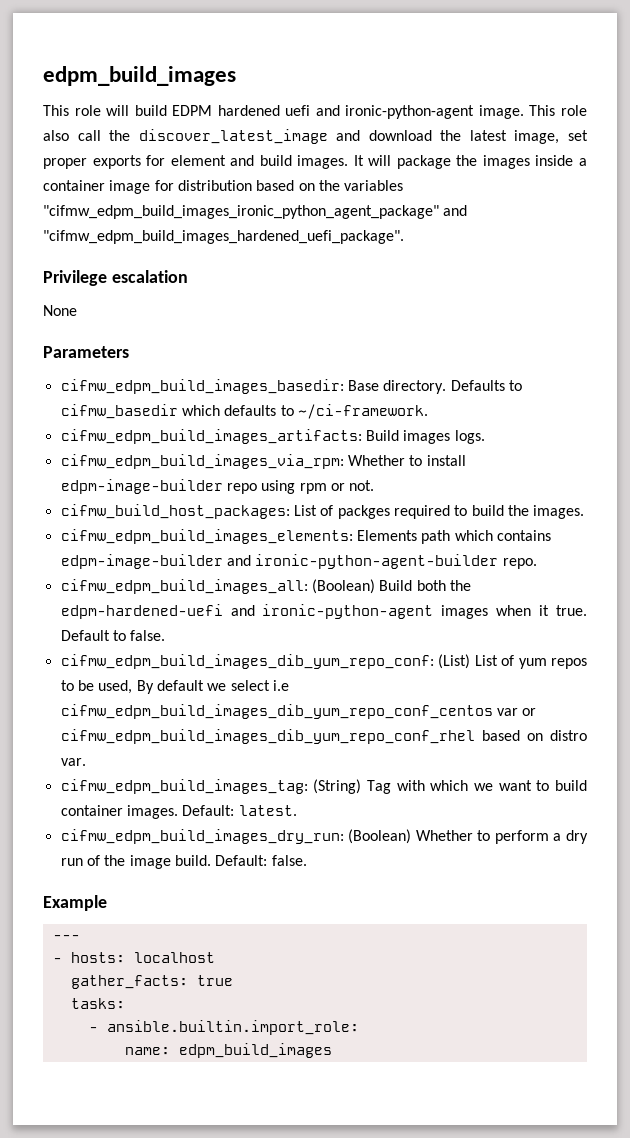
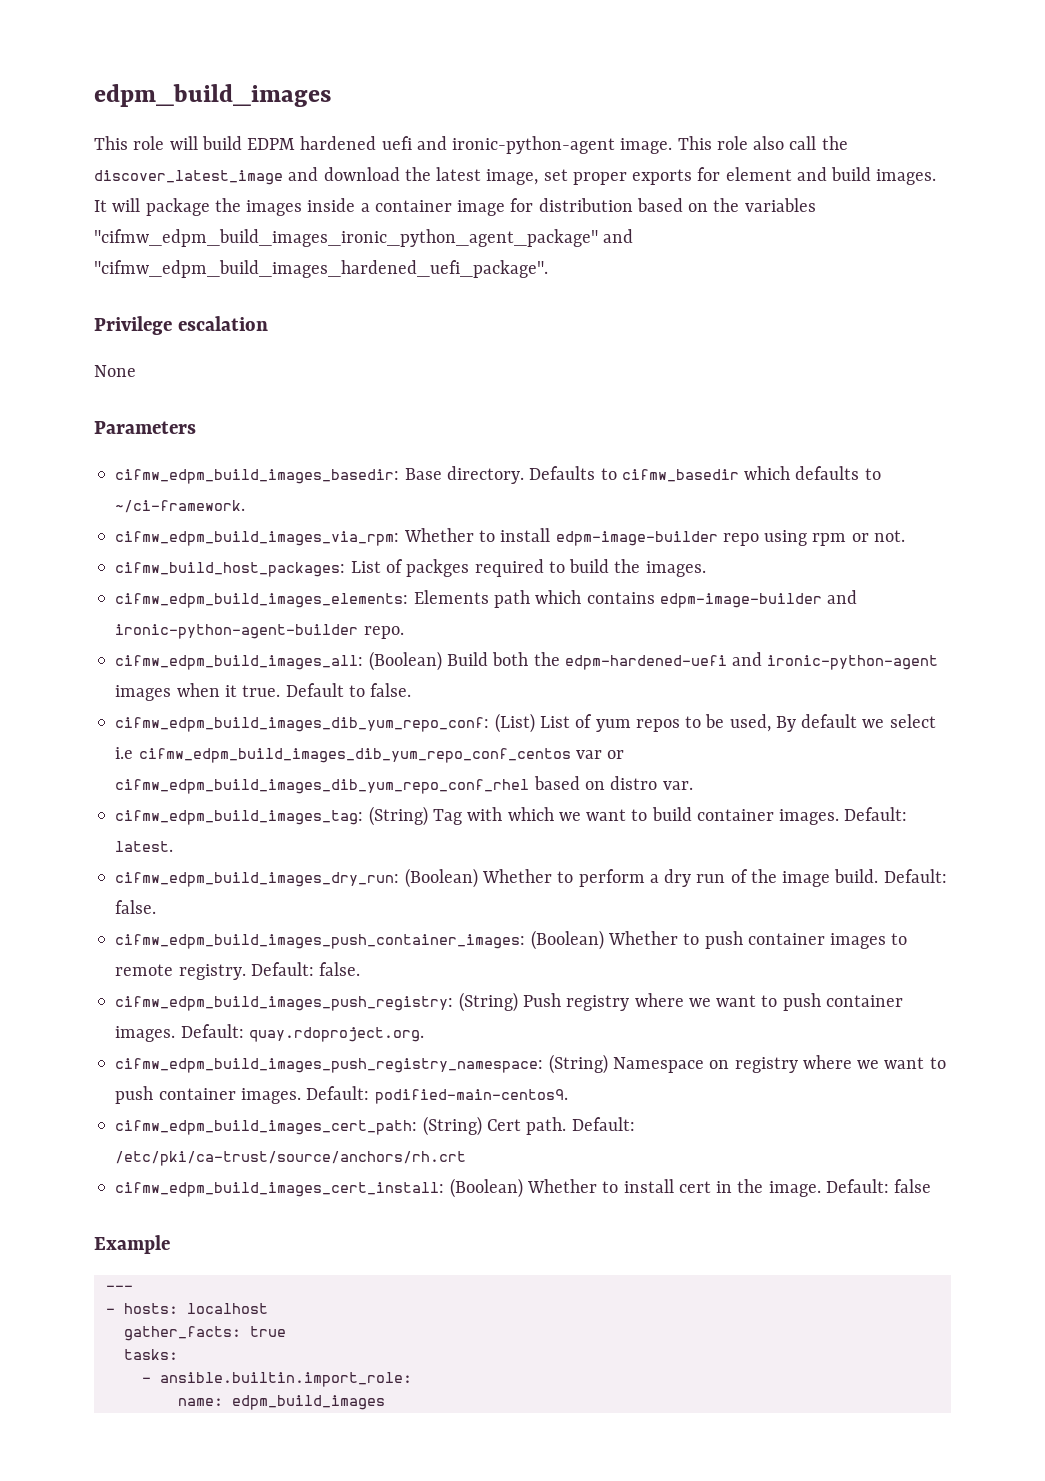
- cifmw_edpm_build_images_artifacts: Build images logs.
+ cifmw_edpm_build_images_push_container_images: (Boolean) Whether to push container images to remote registry. Default: false.
+ cifmw_edpm_build_images_push_registry: (String) Push registry where we want to push container images. Default: quay.rdoproject.org.
+ cifmw_edpm_build_images_push_registry_namespace: (String) Namespace on registry where we want to push container images. Default: podified-main-centos9.
+ cifmw_edpm_build_images_cert_path: (String) Cert path. Default: /etc/pki/ca-trust/source/anchors/rh.crt
+ cifmw_edpm_build_images_cert_install: (Boolean) Whether to install cert in the image. Default: false

